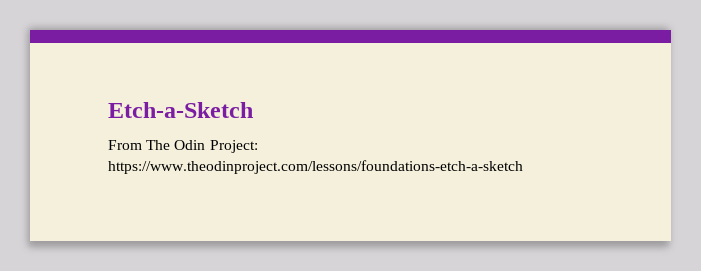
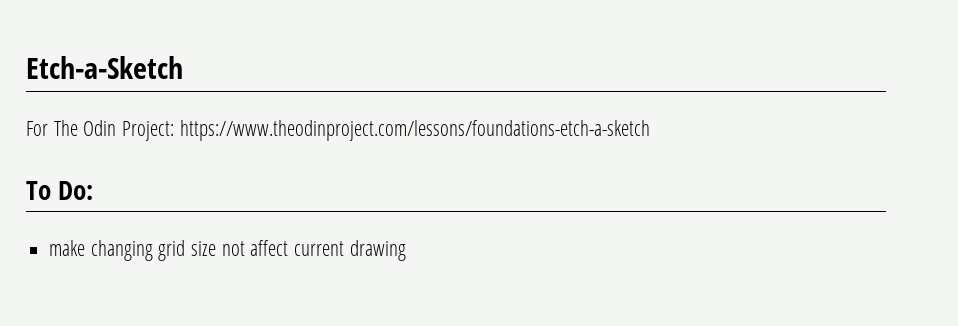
- From The Odin Project: https://www.theodinproject.com/lessons/foundations-etch-a-sketch
+ For The Odin Project: https://www.theodinproject.com/lessons/foundations-etch-a-sketch
+ To Do:
+ make changing grid size not affect current drawing

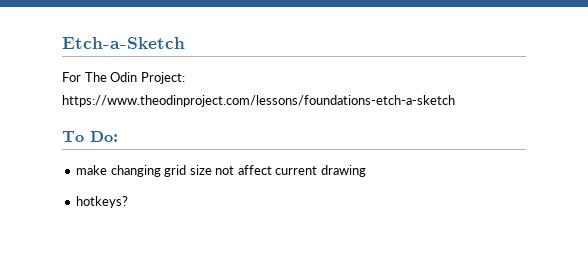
+ hotkeys?

